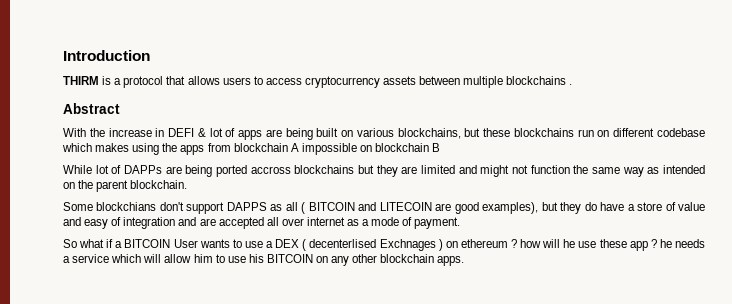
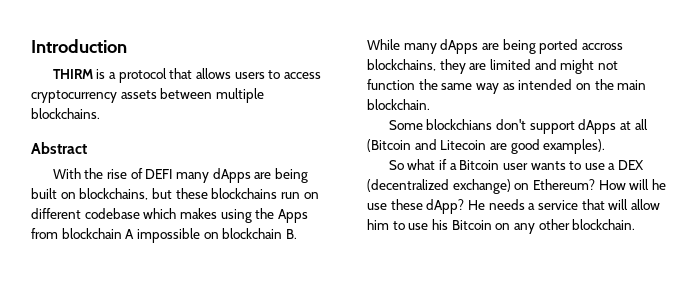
- THIRM is a protocol that allows users to access cryptocurrency assets between multiple blockchains .
+ THIRM is a protocol that allows users to access cryptocurrency assets between multiple blockchains.
- With the increase in DEFI & lot of apps are being built on various blockchains, but these blockchains run on different codebase which makes using the apps from blockchain A impossible on blockchain B
- While lot of DAPPs are being ported accross blockchains but they are limited and might not function the same way as intended on the parent blockchain.
+ With the rise of DEFI many dApps are being built on blockchains, but these blockchains run on different codebase which makes using the Apps from blockchain A impossible on blockchain B. While many dApps are being ported accross blockchains, they are limited and might not function the same way as intended on the main blockchain.
- Some blockchians don't support DAPPS as all ( BITCOIN and LITECOIN are good examples), but they do have a store of value and easy of integration and are accepted all over internet as a mode of payment.
+ Some blockchians don't support dApps at all (Bitcoin and Litecoin are good examples).
- So what if a BITCOIN User wants to use a DEX ( decenterlised Exchnages ) on ethereum ? how will he use these app ? he needs a service which will allow him to use his BITCOIN on any other blockchain apps.
+ So what if a Bitcoin user wants to use a DEX (decentralized exchange) on Ethereum? How will he use these dApp? He needs a service that will allow him to use his Bitcoin on any other blockchain.

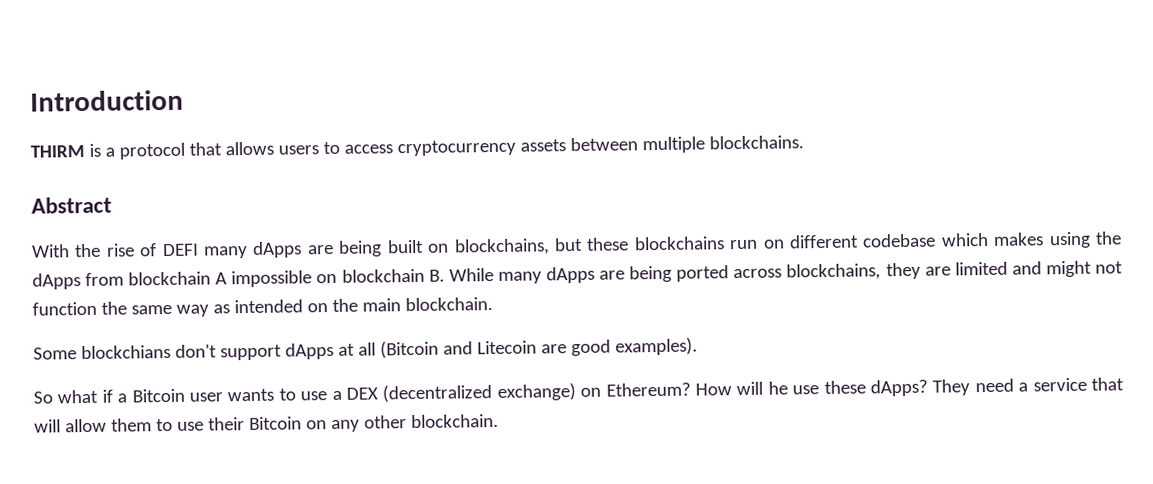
- With the rise of DEFI many dApps are being built on blockchains, but these blockchains run on different codebase which makes using the Apps from blockchain A impossible on blockchain B. While many dApps are being ported accross blockchains, they are limited and might not function the same way as intended on the main blockchain.
+ With the rise of DEFI many dApps are being built on blockchains, but these blockchains run on different codebase which makes using the dApps from blockchain A impossible on blockchain B. While many dApps are being ported across blockchains, they are limited and might not function the same way as intended on the main blockchain.
- How will he use these dApp? He needs a service that will allow him to use his Bitcoin on any other blockchain.
+ How will he use these dApps? They need a service that will allow them to use their Bitcoin on any other blockchain.

